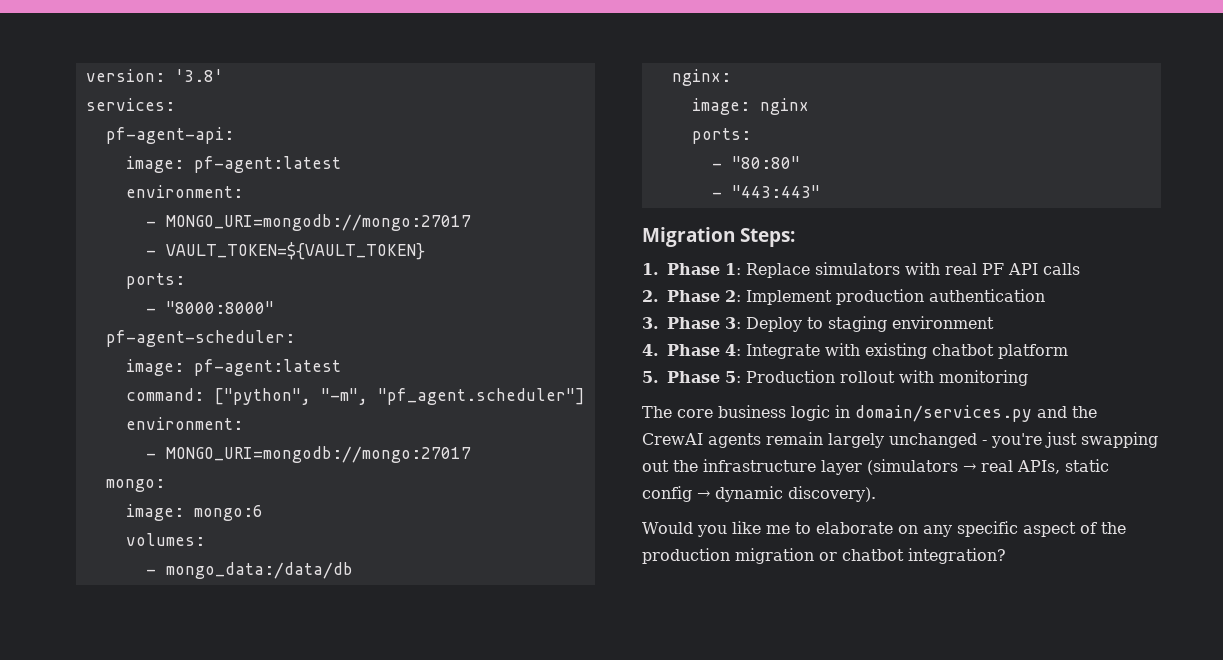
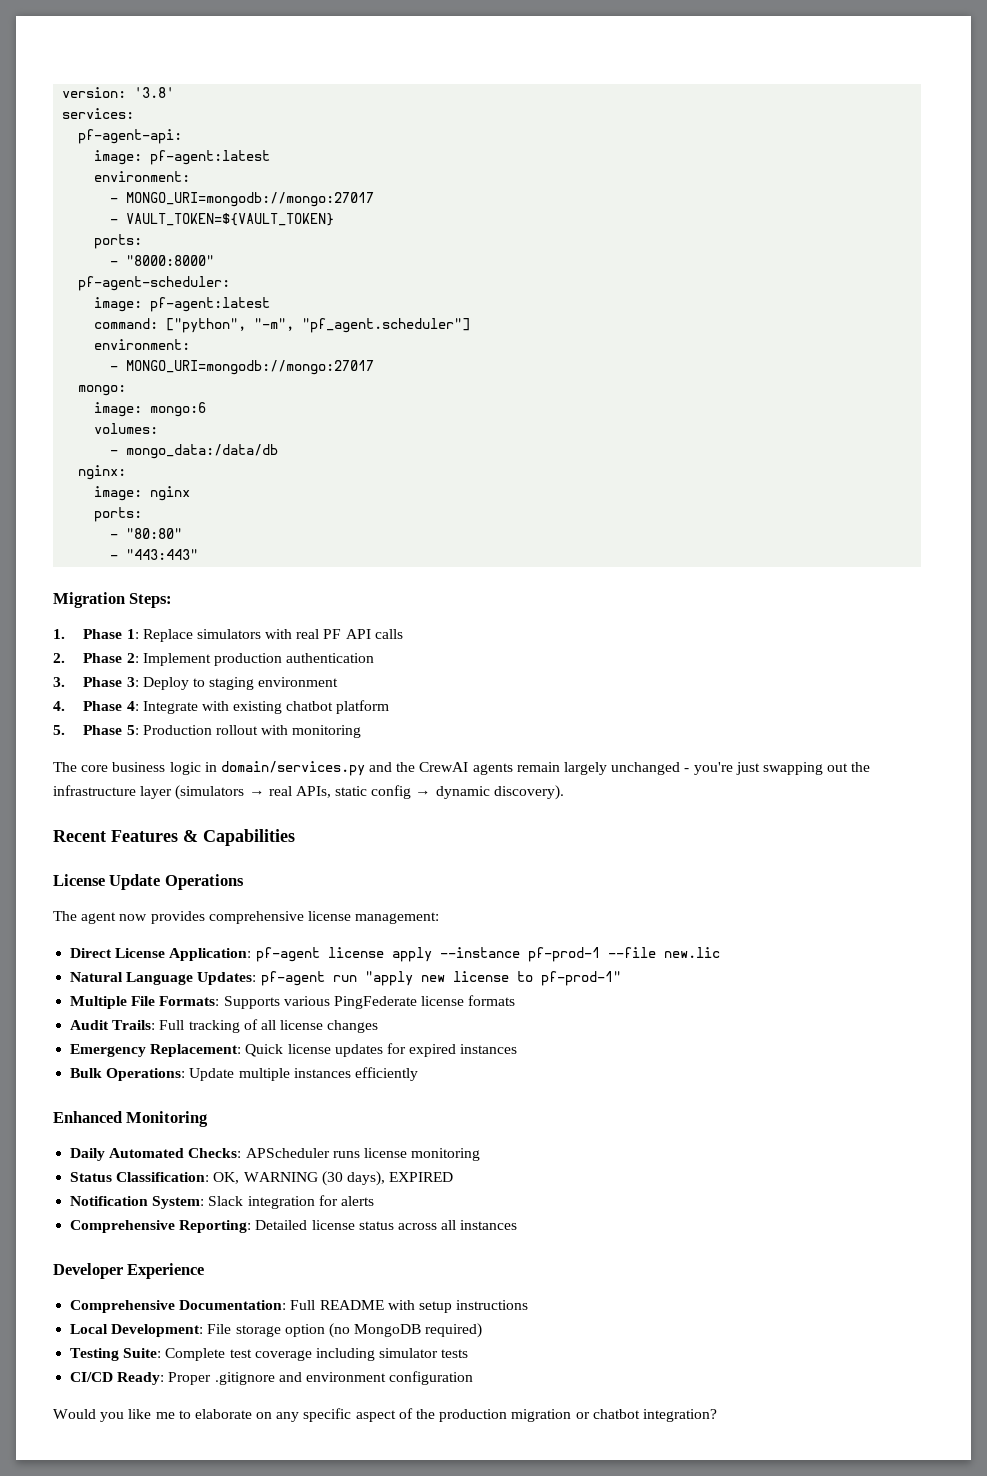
+ Recent Features & Capabilities
+ License Update Operations
+ The agent now provides comprehensive license management:
+ Direct License Application: pf-agent license apply --instance pf-prod-1 --file new.lic
+ Natural Language Updates: pf-agent run "apply new license to pf-prod-1"
+ Multiple File Formats: Supports various PingFederate license formats
+ Audit Trails: Full tracking of all license changes
+ Emergency Replacement: Quick license updates for expired instances
+ Bulk Operations: Update multiple instances efficiently
+ Enhanced Monitoring
+ Daily Automated Checks: APScheduler runs license monitoring
+ Status Classification: OK, WARNING (30 days), EXPIRED
+ Notification System: Slack integration for alerts
+ Comprehensive Reporting: Detailed license status across all instances
+ Developer Experience
+ Comprehensive Documentation: Full README with setup instructions
+ Local Development: File storage option (no MongoDB required)
+ Testing Suite: Complete test coverage including simulator tests
+ CI/CD Ready: Proper .gitignore and environment configuration

